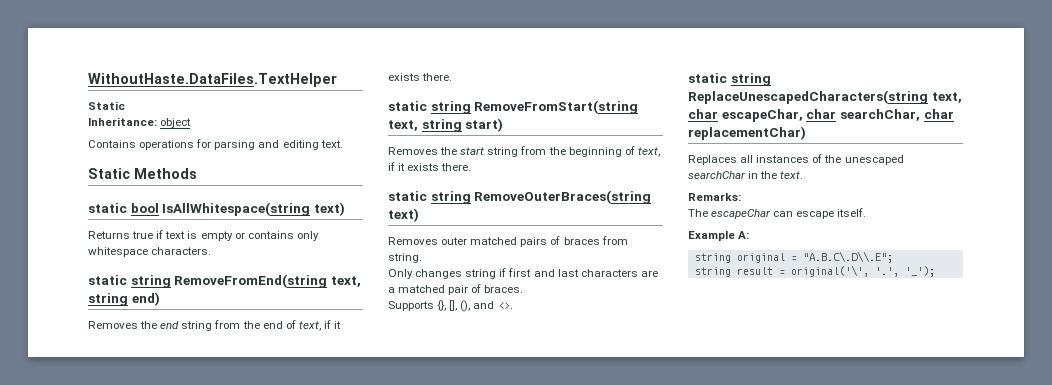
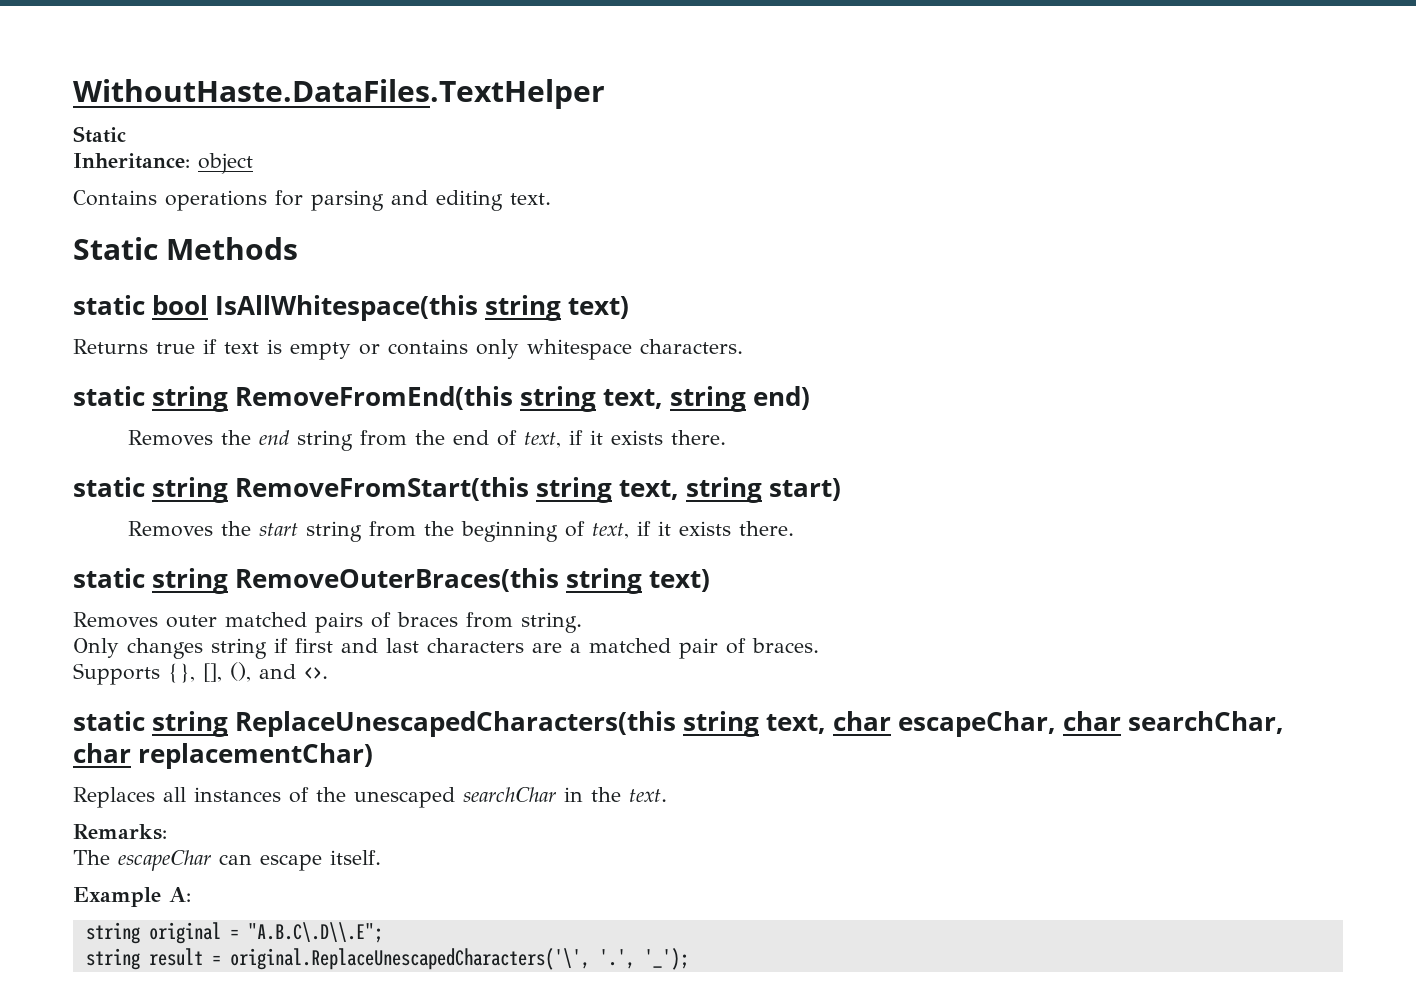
- static bool IsAllWhitespace(string text)
+ static bool IsAllWhitespace(this string text)
- static string RemoveFromEnd(string text, string end)
+ static string RemoveFromEnd(this string text, string end)
- static string RemoveFromStart(string text, string start)
+ static string RemoveFromStart(this string text, string start)
- static string RemoveOuterBraces(string text)
+ static string RemoveOuterBraces(this string text)
- static string ReplaceUnescapedCharacters(string text, char escapeChar, char searchChar, char replacementChar)
+ static string ReplaceUnescapedCharacters(this string text, char escapeChar, char searchChar, char replacementChar)
- string result = original('\', '.', '_');
+ string result = original.ReplaceUnescapedCharacters('\', '.', '_');

